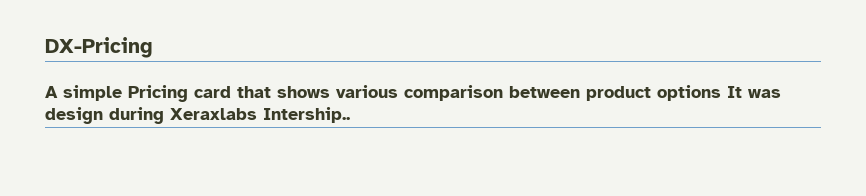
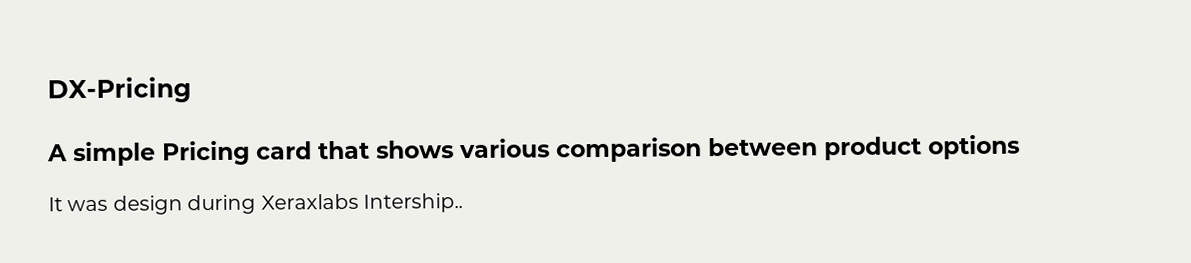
- A simple Pricing card that shows various comparison between product options It was design during Xeraxlabs Intership..
+ A simple Pricing card that shows various comparison between product options
+ It was design during Xeraxlabs Intership..

